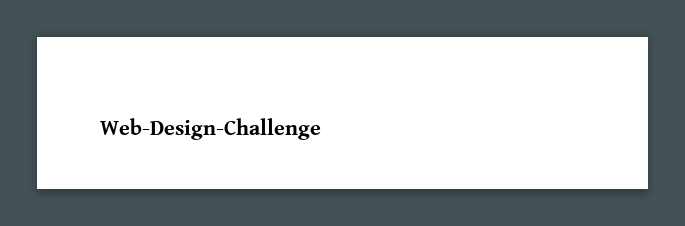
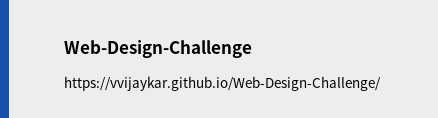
+ https://vvijaykar.github.io/Web-Design-Challenge/

